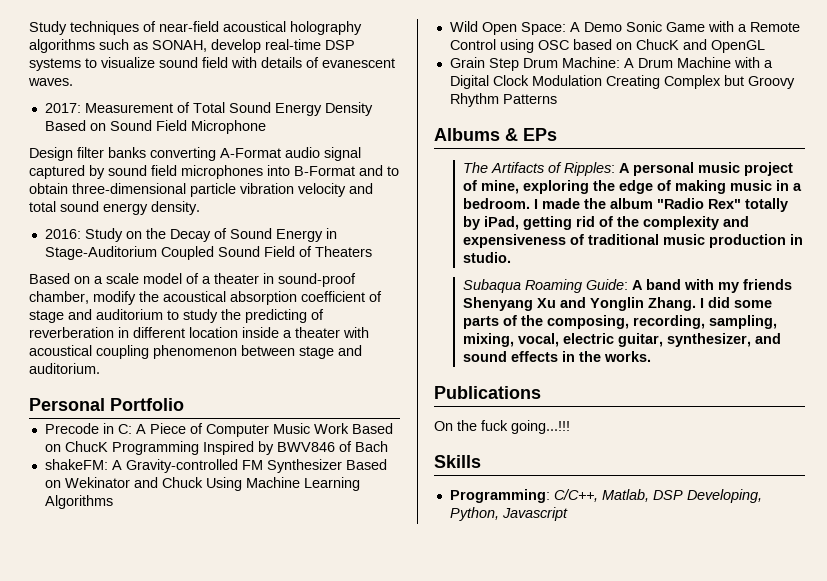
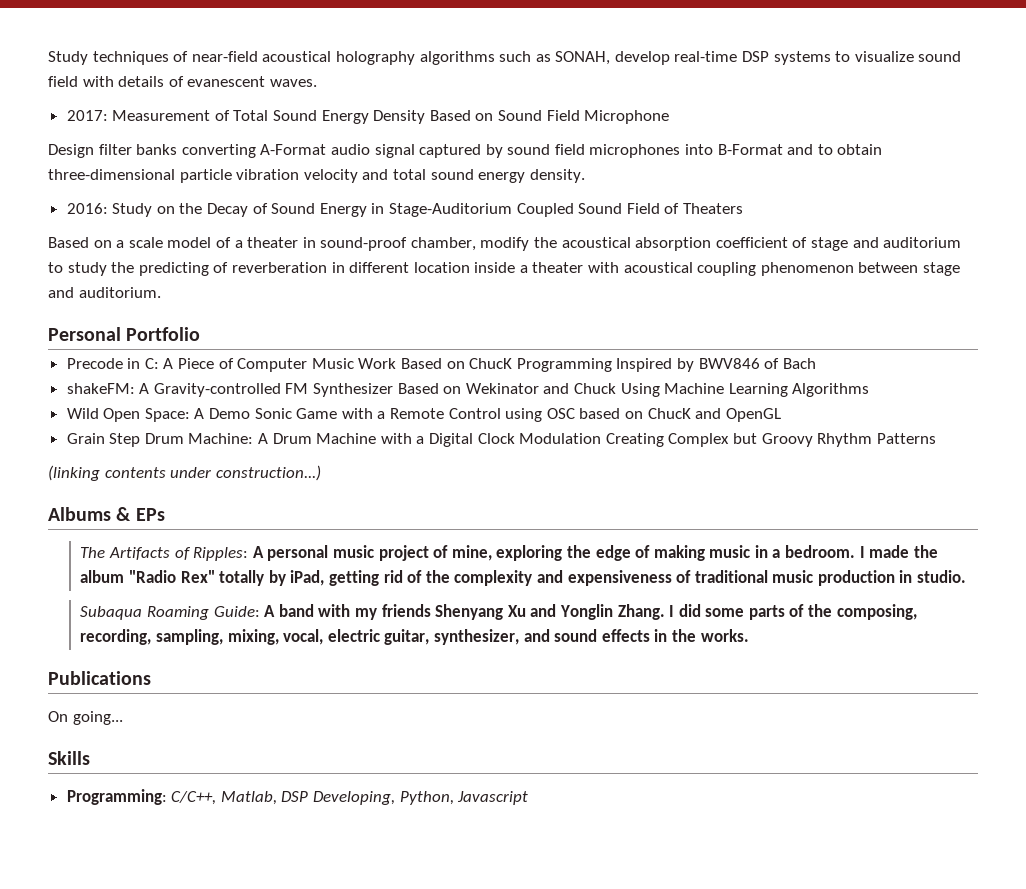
+ (linking contents under construction...)
- On the fuck going...!!!
+ On going...

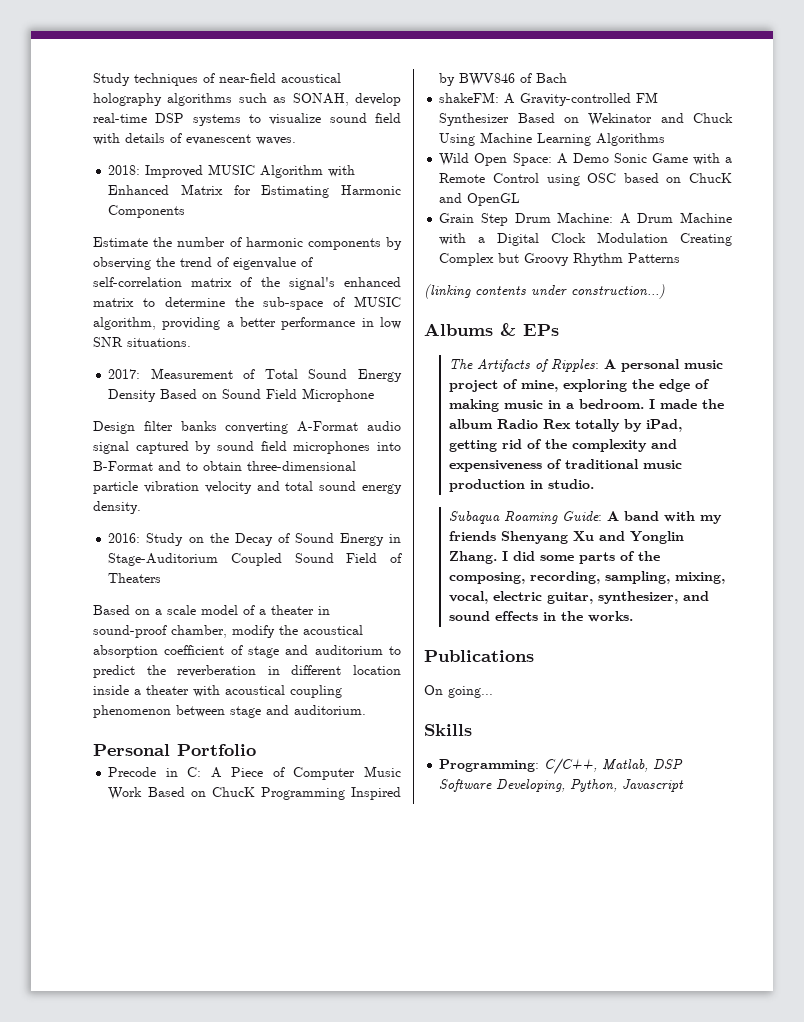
+ 2018: Improved MUSIC Algorithm with Enhanced Matrix for Estimating Harmonic Components
+ Estimate the number of harmonic components by observing the trend of eigenvalue of self-correlation matrix of the signal's enhanced matrix to determine the sub-space of MUSIC algorithm, providing a better performance in low SNR situations.
- Based on a scale model of a theater in sound-proof chamber, modify the acoustical absorption coefficient of stage and auditorium to study the predicting of reverberation in different location inside a theater with acoustical coupling phenomenon between stage and auditorium.
+ Based on a scale model of a theater in sound-proof chamber, modify the acoustical absorption coefficient of stage and auditorium to predict the reverberation in different location inside a theater with acoustical coupling phenomenon between stage and auditorium.
- I made the album "Radio Rex" totally by iPad, getting rid of the complexity and expensiveness of traditional music production in studio.
+ I made the album Radio Rex totally by iPad, getting rid of the complexity and expensiveness of traditional music production in studio.
- Programming: C/C++, Matlab, DSP Developing, Python, Javascript
+ Programming: C/C++, Matlab, DSP Software Developing, Python, Javascript

